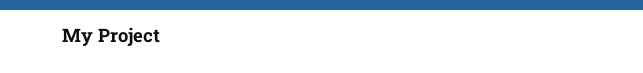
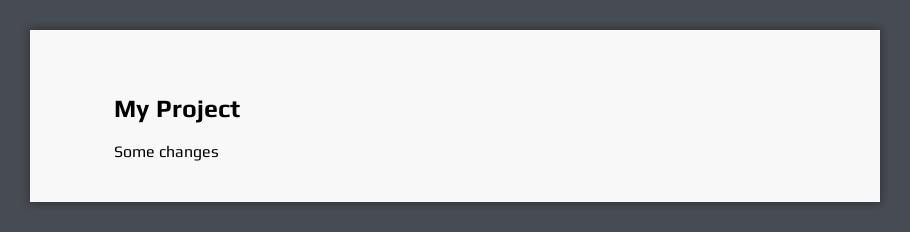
+ Some changes

